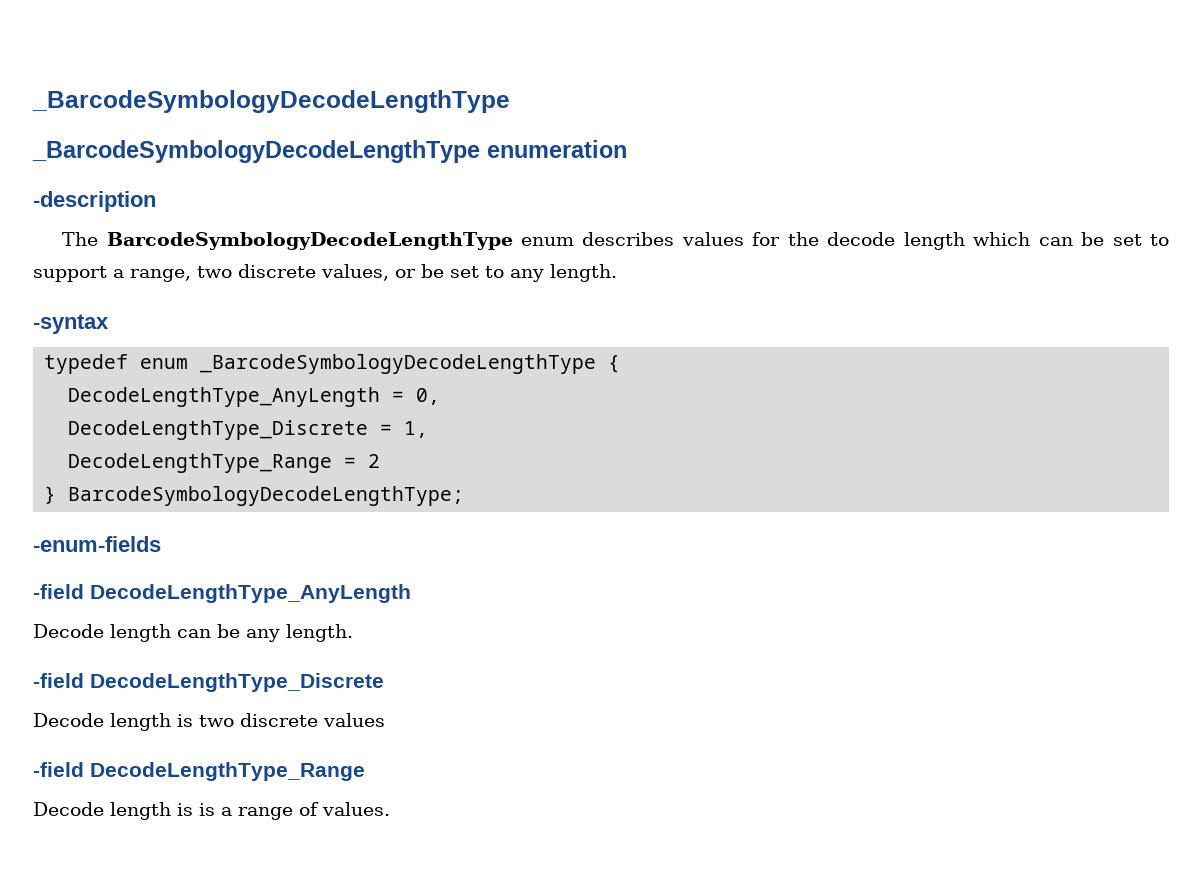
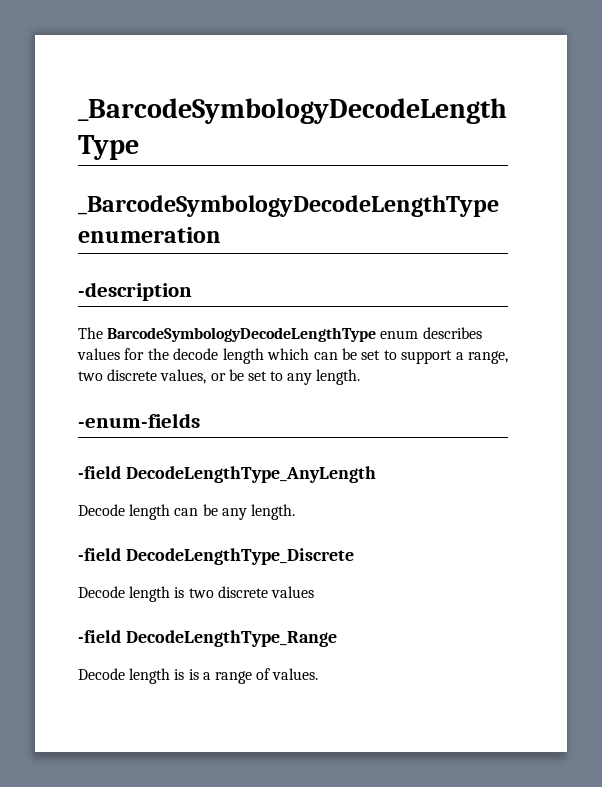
- -syntax
- typedef enum _BarcodeSymbologyDecodeLengthType {
- DecodeLengthType_AnyLength = 0,
- DecodeLengthType_Discrete = 1,
- DecodeLengthType_Range = 2
- } BarcodeSymbologyDecodeLengthType;

